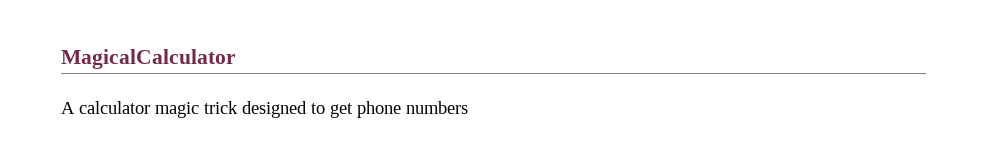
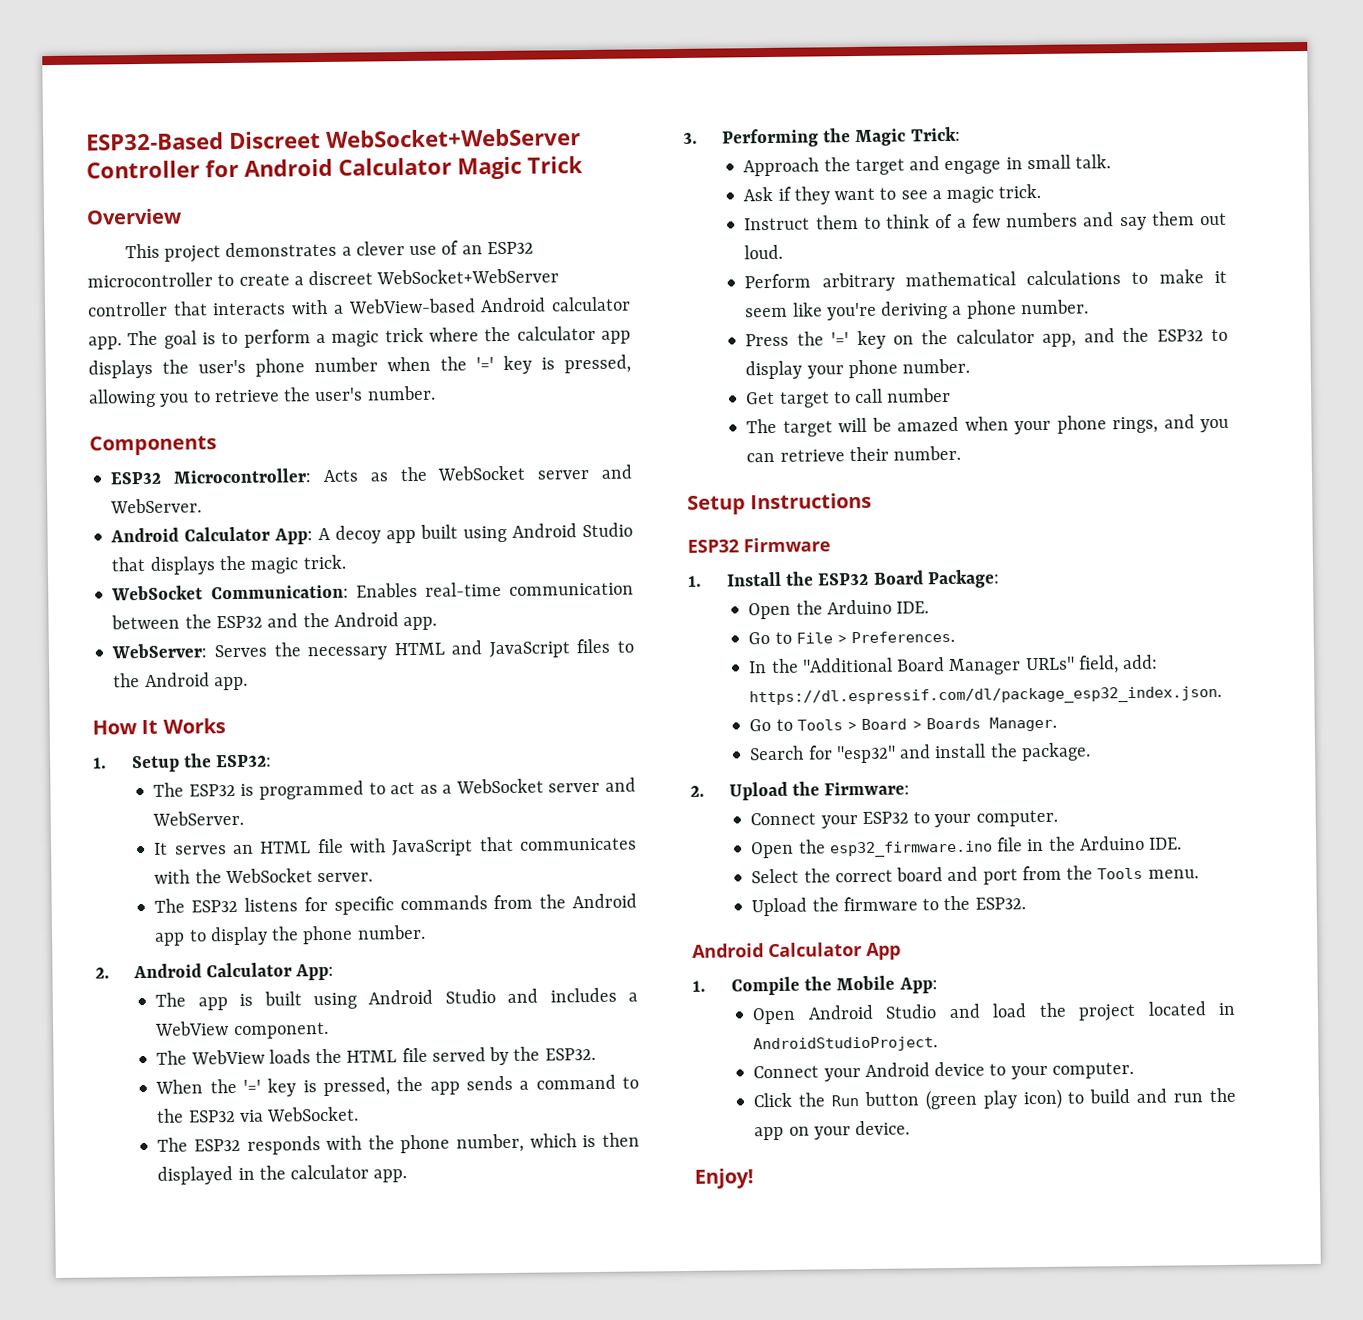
- MagicalCalculator
- A calculator magic trick designed to get phone numbers
+ ESP32-Based Discreet WebSocket+WebServer Controller for Android Calculator Magic Trick
+ Overview
+ This project demonstrates a clever use of an ESP32 microcontroller to create a discreet WebSocket+WebServer controller that interacts with a WebView-based Android calculator app. The goal is to perform a magic trick where the calculator app displays the user's phone number when the '=' key is pressed, allowing you to retrieve the user's number.
+ Components
+ ESP32 Microcontroller: Acts as the WebSocket server and WebServer.
+ Android Calculator App: A decoy app built using Android Studio that displays the magic trick.
+ WebSocket Communication: Enables real-time communication between the ESP32 and the Android app.
+ WebServer: Serves the necessary HTML and JavaScript files to the Android app.
+ How It Works
+ 1. Setup the ESP32:
+ The ESP32 is programmed to act as a WebSocket server and WebServer.
+ It serves an HTML file with JavaScript that communicates with the WebSocket server.
+ The ESP32 listens for specific commands from the Android app to display the phone number.
+ 2. Android Calculator App:
+ The app is built using Android Studio and includes a WebView component.
+ The WebView loads the HTML file served by the ESP32.
+ When the '=' key is pressed, the app sends a command to the ESP32 via WebSocket.
+ The ESP32 responds with the phone number, which is then displayed in the calculator app.
+ 3. Performing the Magic Trick:
+ Approach the target and engage in small talk.
+ Ask if they want to see a magic trick.
+ Instruct them to think of a few numbers and say them out loud.
+ Perform arbitrary mathematical calculations to make it seem like you're deriving a phone number.
+ Press the '=' key on the calculator app, and the ESP32 to display your phone number.
+ Get target to call number
+ The target will be amazed when your phone rings, and you can retrieve their number.
+ Setup Instructions
+ ESP32 Firmware
+ 1. Install the ESP32 Board Package:
+ Open the Arduino IDE.
+ Go to File > Preferences.
+ In the "Additional Board Manager URLs" field, add: https://dl.espressif.com/dl/package_esp32_index.json.
+ Go to Tools > Board > Boards Manager.
+ Search for "esp32" and install the package.
+ 2. Upload the Firmware:
+ Connect your ESP32 to your computer.
+ Open the esp32_firmware.ino file in the Arduino IDE.
+ Select the correct board and port from the Tools menu.
+ Upload the firmware to the ESP32.
+ Android Calculator App
+ 1. Compile the Mobile App:
+ Open Android Studio and load the project located in AndroidStudioProject.
+ Connect your Android device to your computer.
+ Click the Run button (green play icon) to build and run the app on your device.
+ Enjoy!

